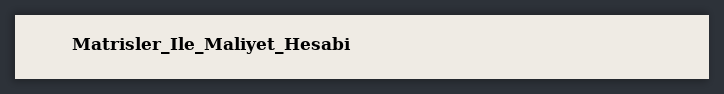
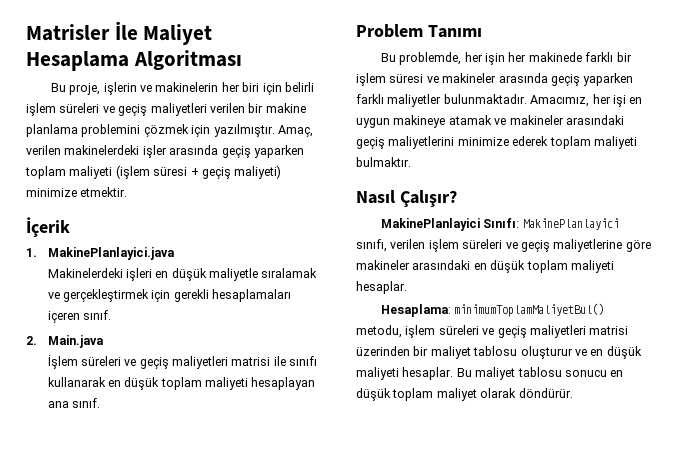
- Matrisler_Ile_Maliyet_Hesabi
+ Matrisler İle Maliyet Hesaplama Algoritması
+ Bu proje, işlerin ve makinelerin her biri için belirli işlem süreleri ve geçiş maliyetleri verilen bir makine planlama problemini çözmek için yazılmıştır. Amaç, verilen makinelerdeki işler arasında geçiş yaparken toplam maliyeti (işlem süresi + geçiş maliyeti) minimize etmektir.
+ İçerik
+ 1. MakinePlanlayici.java
+ Makinelerdeki işleri en düşük maliyetle sıralamak ve gerçekleştirmek için gerekli hesaplamaları içeren sınıf.
+ 2. Main.java
+ İşlem süreleri ve geçiş maliyetleri matrisi ile sınıfı kullanarak en düşük toplam maliyeti hesaplayan ana sınıf.
+ Problem Tanımı
+ Bu problemde, her işin her makinede farklı bir işlem süresi ve makineler arasında geçiş yaparken farklı maliyetler bulunmaktadır. Amacımız, her işi en uygun makineye atamak ve makineler arasındaki geçiş maliyetlerini minimize ederek toplam maliyeti bulmaktır.
+ Nasıl Çalışır?
+ MakinePlanlayici Sınıfı: MakinePlanlayici sınıfı, verilen işlem süreleri ve geçiş maliyetlerine göre makineler arasındaki en düşük toplam maliyeti hesaplar.
+ Hesaplama: minimumToplamMaliyetBul() metodu, işlem süreleri ve geçiş maliyetleri matrisi üzerinden bir maliyet tablosu oluşturur ve en düşük maliyeti hesaplar. Bu maliyet tablosu sonucu en düşük toplam maliyet olarak döndürür.

